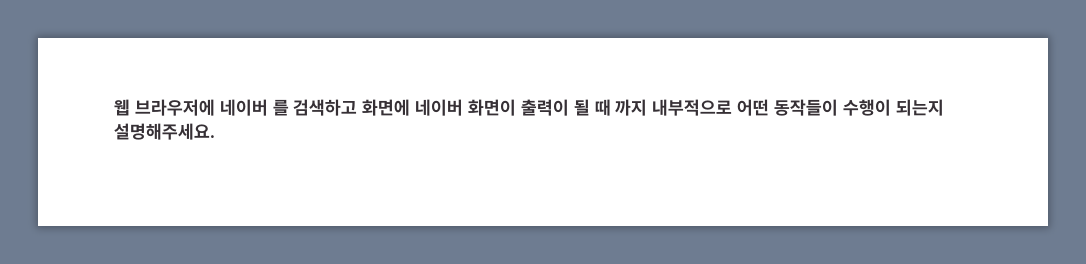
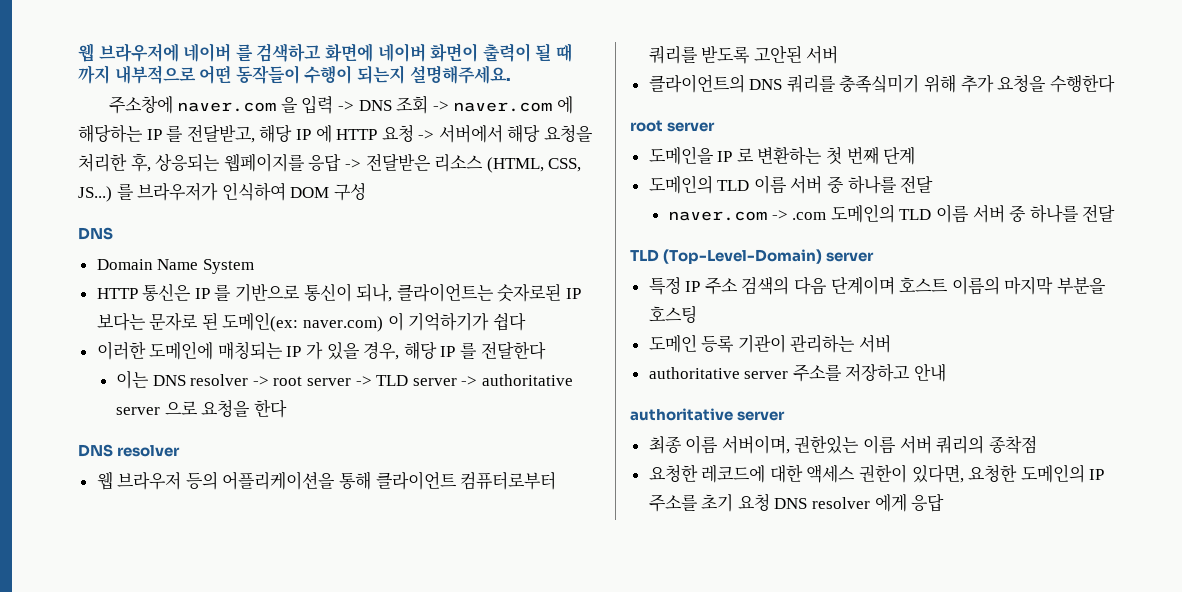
+ 주소창에 naver.com 을 입력 -> DNS 조회 -> naver.com 에 해당하는 IP 를 전달받고, 해당 IP 에 HTTP 요청 -> 서버에서 해당 요청을 처리한 후, 상응되는 웹페이지를 응답 -> 전달받은 리소스 (HTML, CSS, JS...) 를 브라우저가 인식하여 DOM 구성
+ DNS
+ Domain Name System
+ HTTP 통신은 IP 를 기반으로 통신이 되나, 클라이언트는 숫자로된 IP 보다는 문자로 된 도메인(ex: naver.com) 이 기억하기가 쉽다
+ 이러한 도메인에 매칭되는 IP 가 있을 경우, 해당 IP 를 전달한다
+ 이는 DNS resolver -> root server -> TLD server -> authoritative server 으로 요청을 한다
+ DNS resolver
+ 웹 브라우저 등의 어플리케이션을 통해 클라이언트 컴퓨터로부터 쿼리를 받도록 고안된 서버
+ 클라이언트의 DNS 쿼리를 충족싴미기 위해 추가 요청을 수행한다
+ root server
+ 도메인을 IP 로 변환하는 첫 번째 단계
+ 도메인의 TLD 이름 서버 중 하나를 전달
+ naver.com -> .com 도메인의 TLD 이름 서버 중 하나를 전달
+ TLD (Top-Level-Domain) server
+ 특정 IP 주소 검색의 다음 단계이며 호스트 이름의 마지막 부분을 호스팅
+ 도메인 등록 기관이 관리하는 서버
+ authoritative server 주소를 저장하고 안내
+ authoritative server
+ 최종 이름 서버이며, 권한있는 이름 서버 쿼리의 종착점
+ 요청한 레코드에 대한 액세스 권한이 있다면, 요청한 도메인의 IP 주소를 초기 요청 DNS resolver 에게 응답

